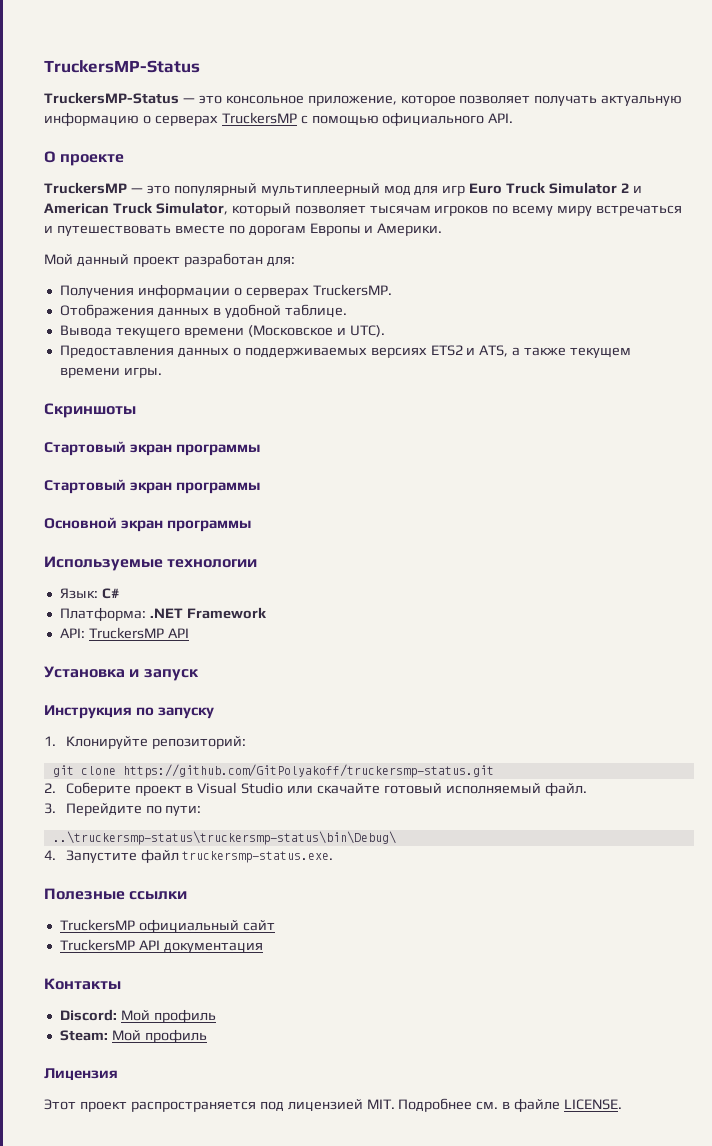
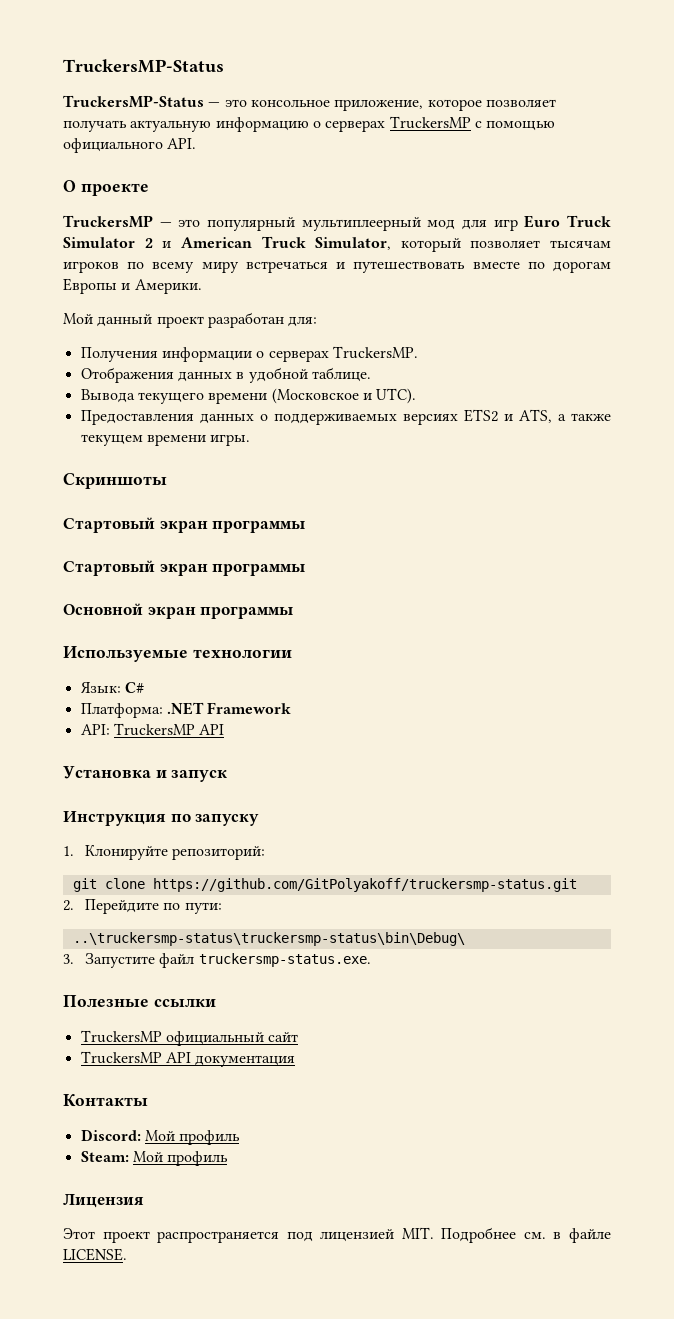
- 2. Соберите проект в Visual Studio или скачайте готовый исполняемый файл.
- 3. Перейдите по пути:
+ 2. Перейдите по пути:
- 4. Запустите файл truckersmp-status.exe.
+ 3. Запустите файл truckersmp-status.exe.

